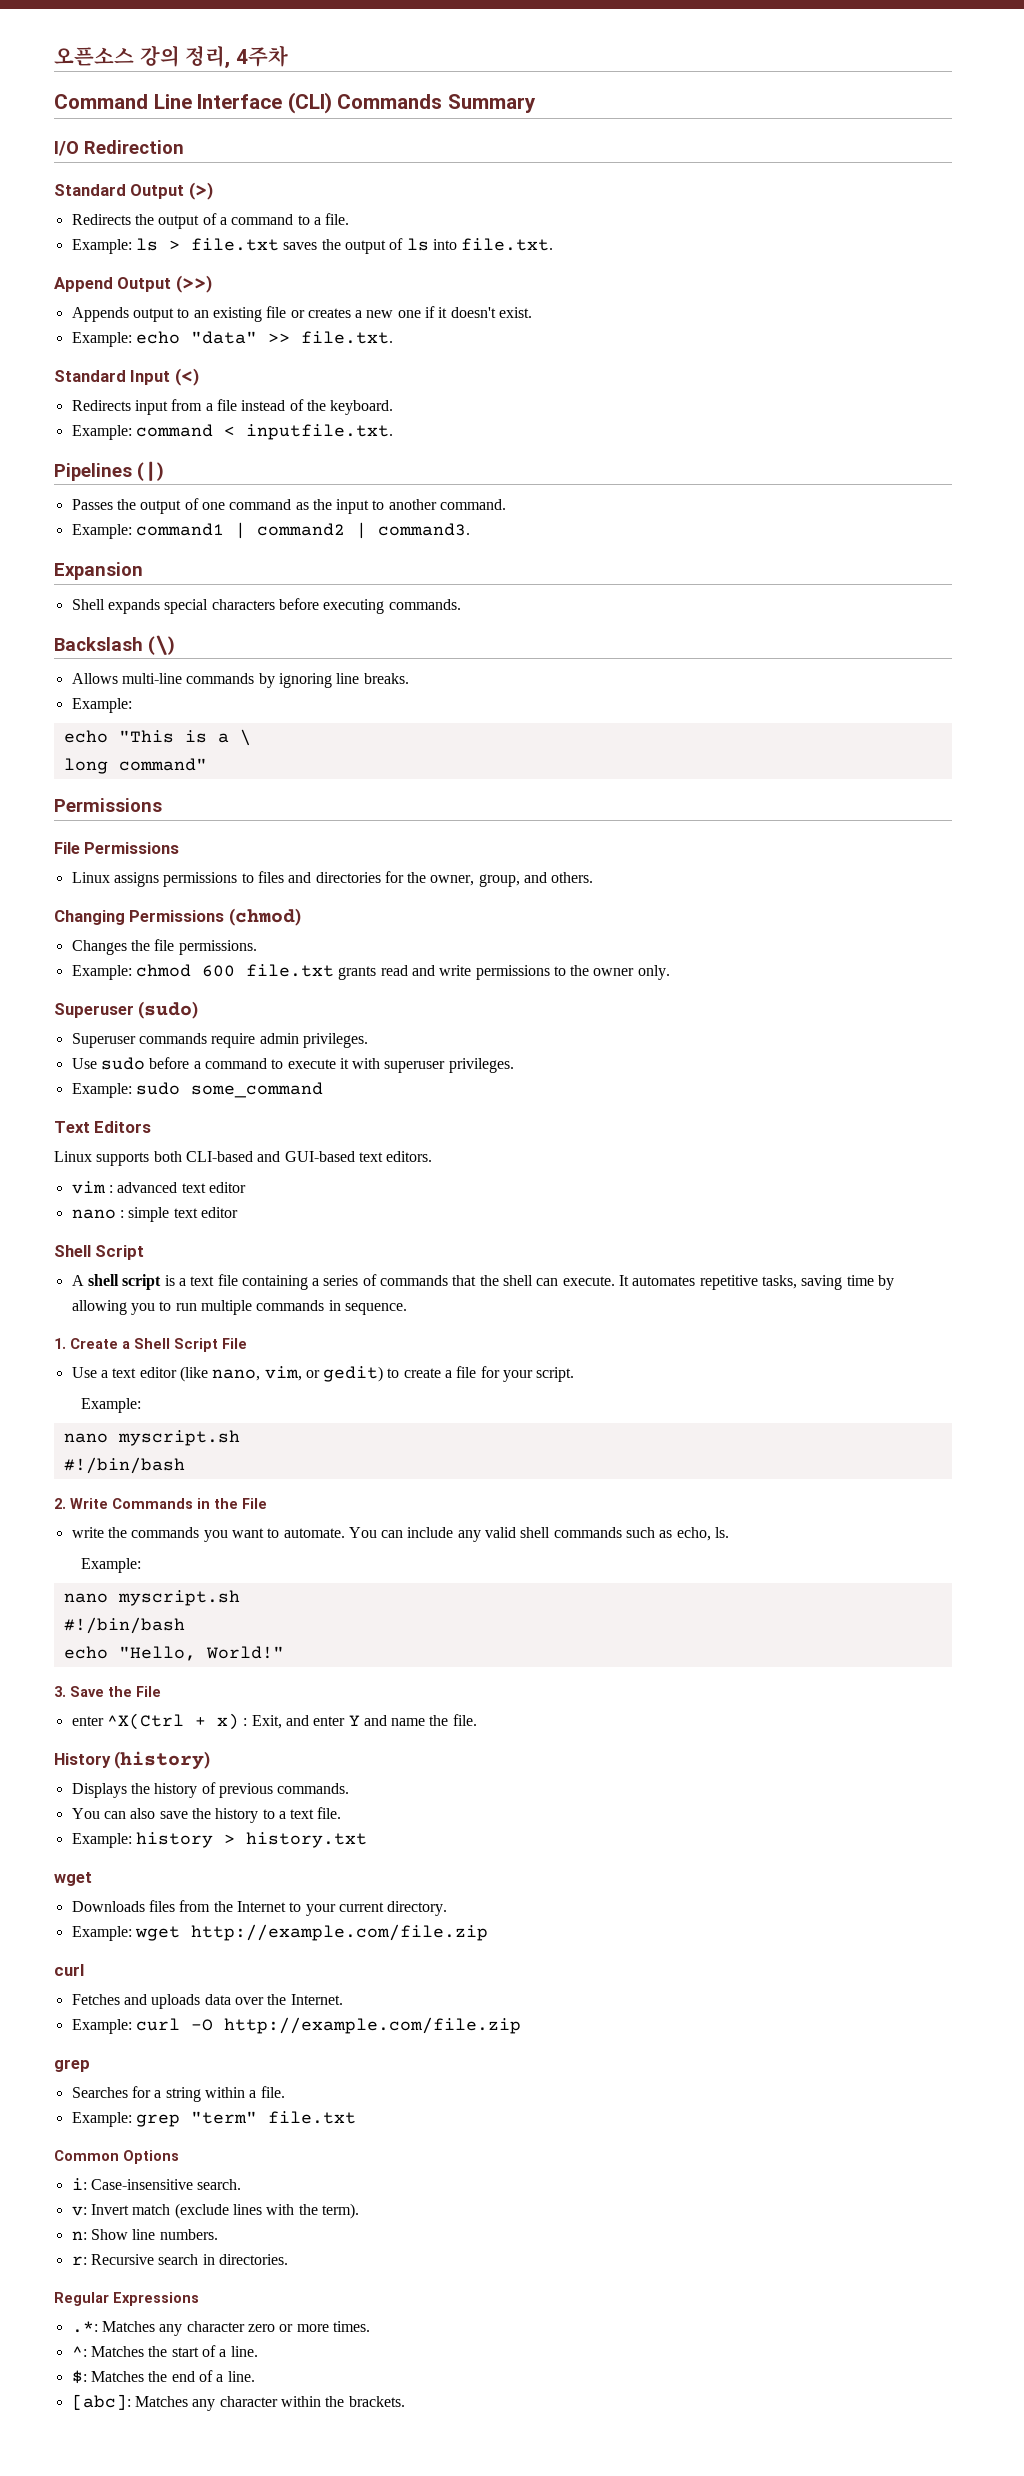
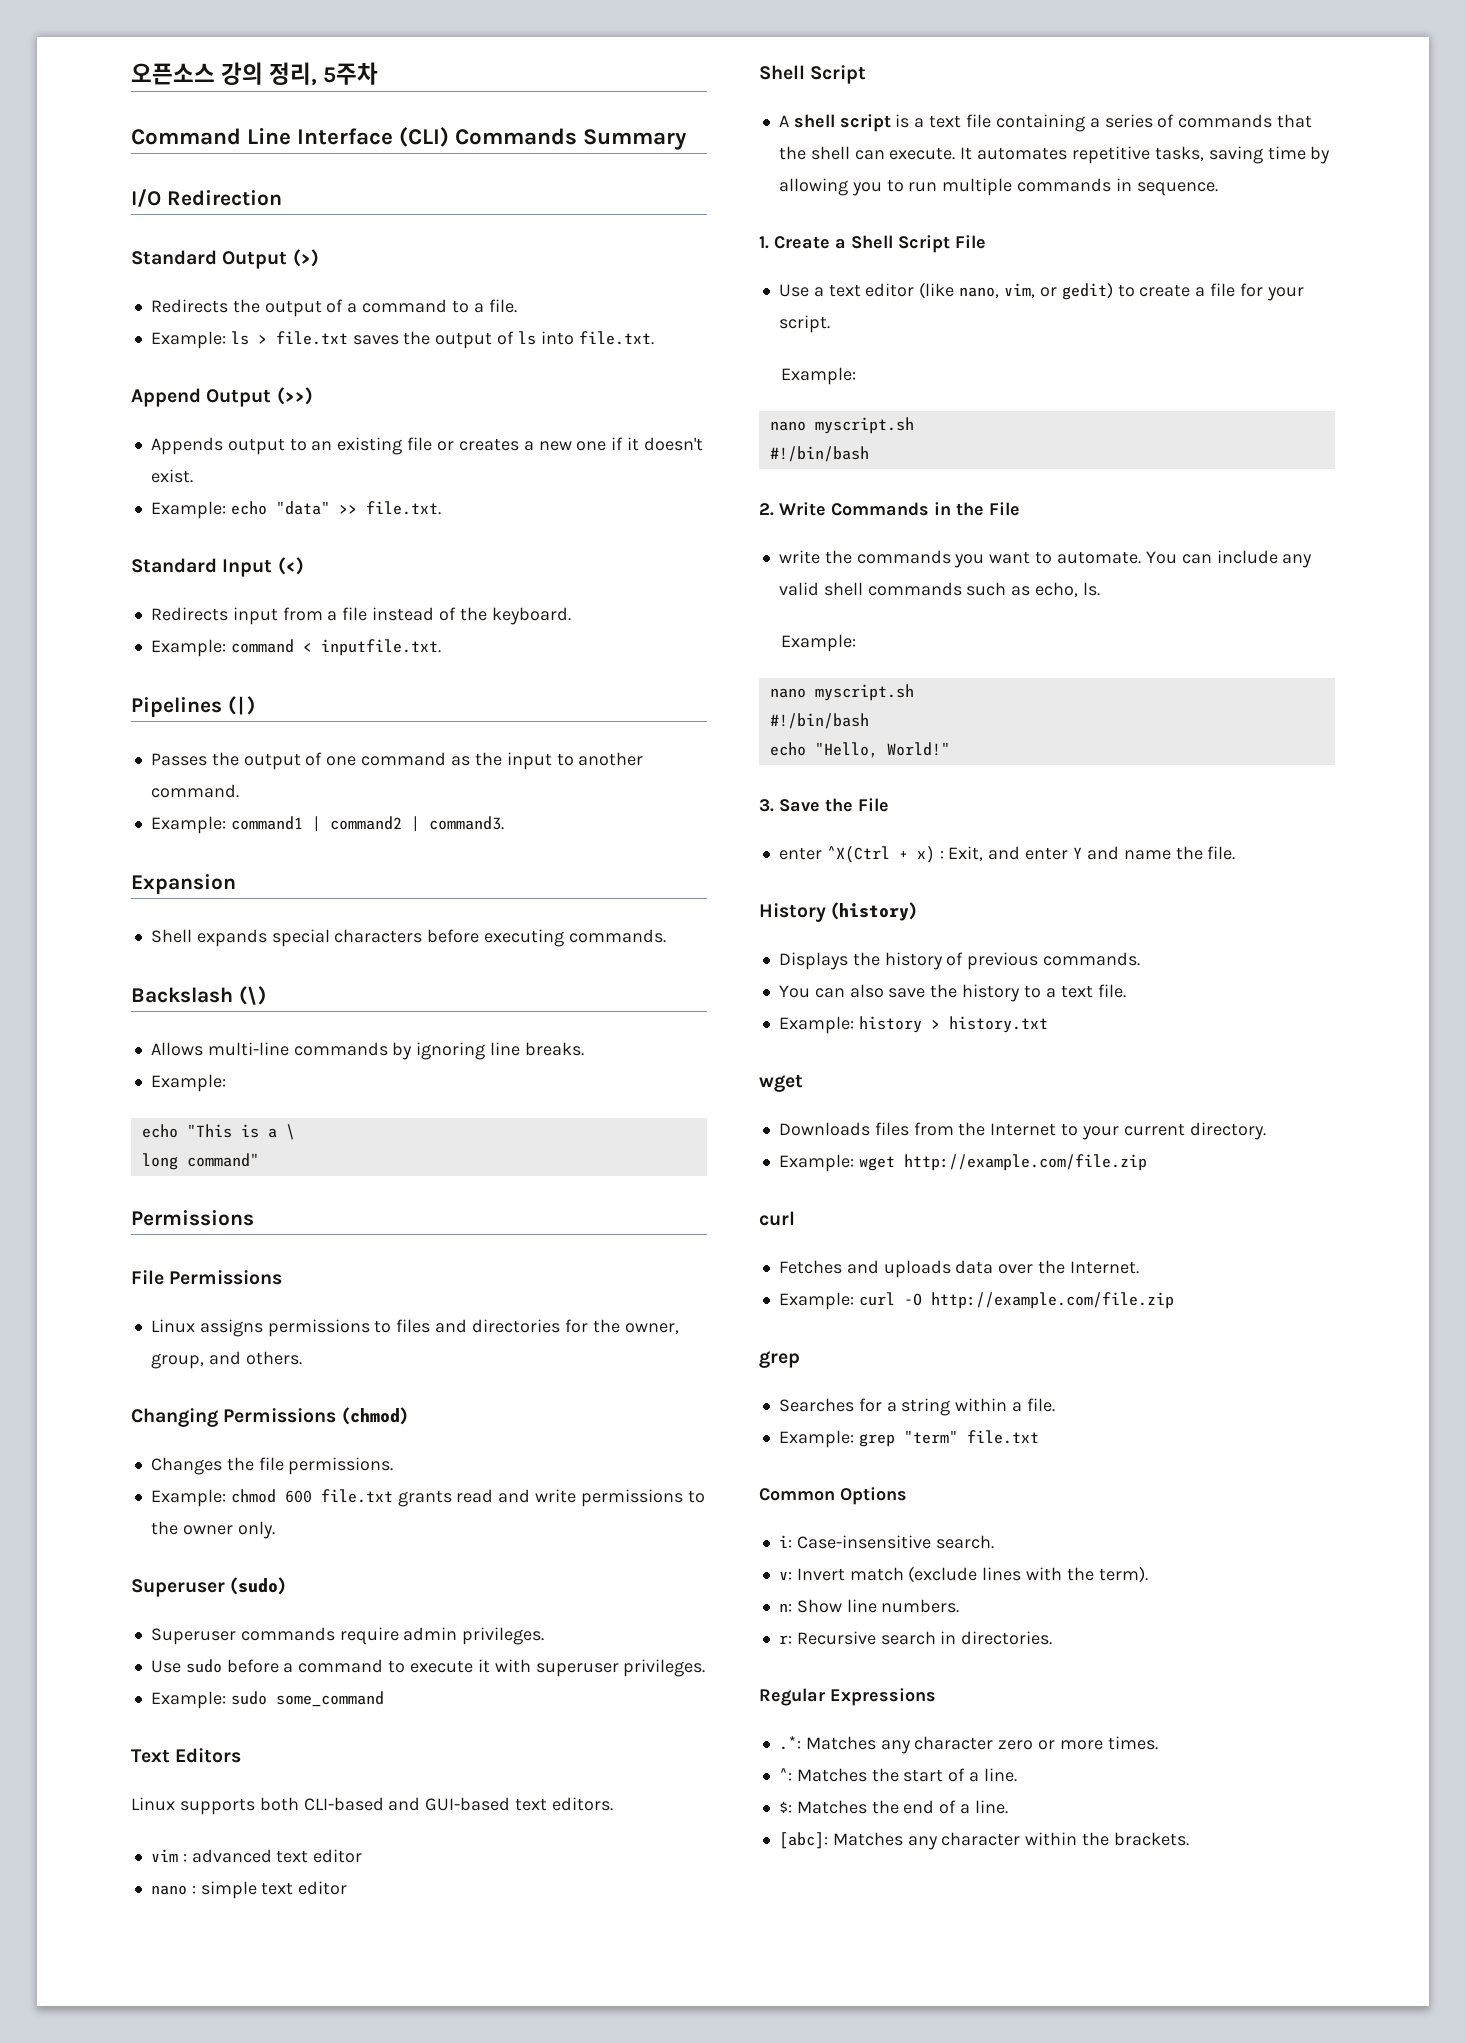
- 오픈소스 강의 정리, 4주차
+ 오픈소스 강의 정리, 5주차

